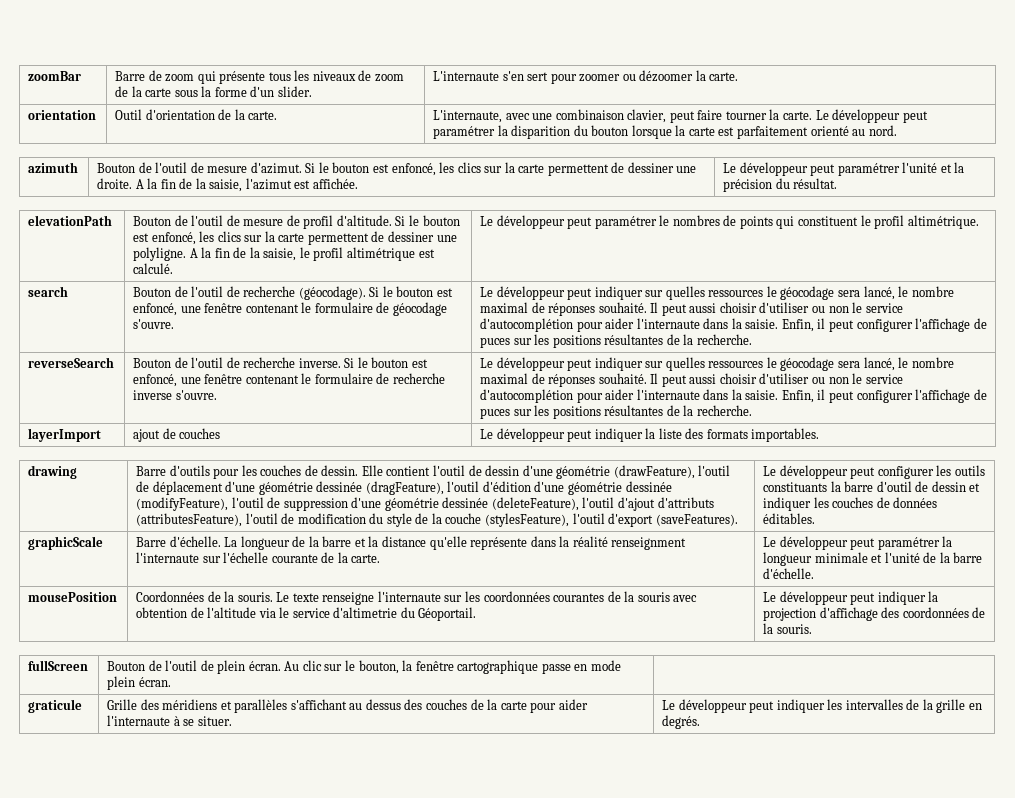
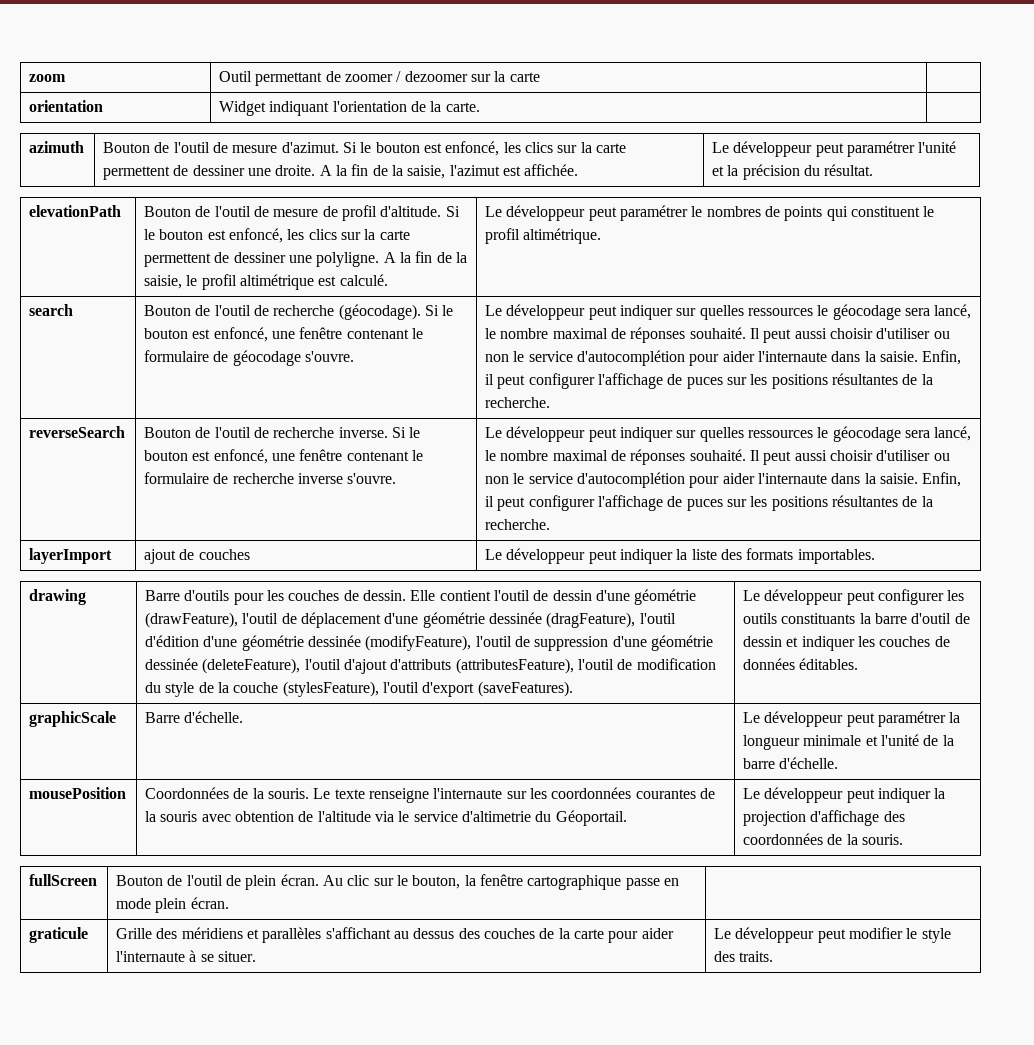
- zoomBar | Barre de zoom qui présente tous les niveaux de zoom de la carte sous la forme d'un slider. | L'internaute s'en sert pour zoomer ou dézoomer la carte.
- orientation | Outil d'orientation de la carte. | L'internaute, avec une combinaison clavier, peut faire tourner la carte. Le développeur peut paramétrer la disparition du bouton lorsque la carte est parfaitement orienté au nord.
+ zoom | Outil permettant de zoomer / dezoomer sur la carte |
+ orientation | Widget indiquant l'orientation de la carte. |
- graphicScale | Barre d'échelle. La longueur de la barre et la distance qu'elle représente dans la réalité renseignment l'internaute sur l'échelle courante de la carte. | Le développeur peut paramétrer la longueur minimale et l'unité de la barre d'échelle.
+ graphicScale | Barre d'échelle. | Le développeur peut paramétrer la longueur minimale et l'unité de la barre d'échelle.
- graticule | Grille des méridiens et parallèles s'affichant au dessus des couches de la carte pour aider l'internaute à se situer. | Le développeur peut indiquer les intervalles de la grille en degrés.
+ graticule | Grille des méridiens et parallèles s'affichant au dessus des couches de la carte pour aider l'internaute à se situer. | Le développeur peut modifier le style des traits.

